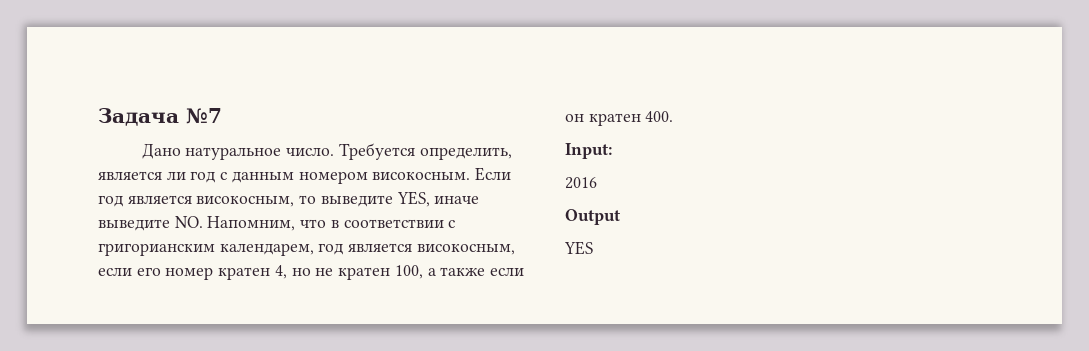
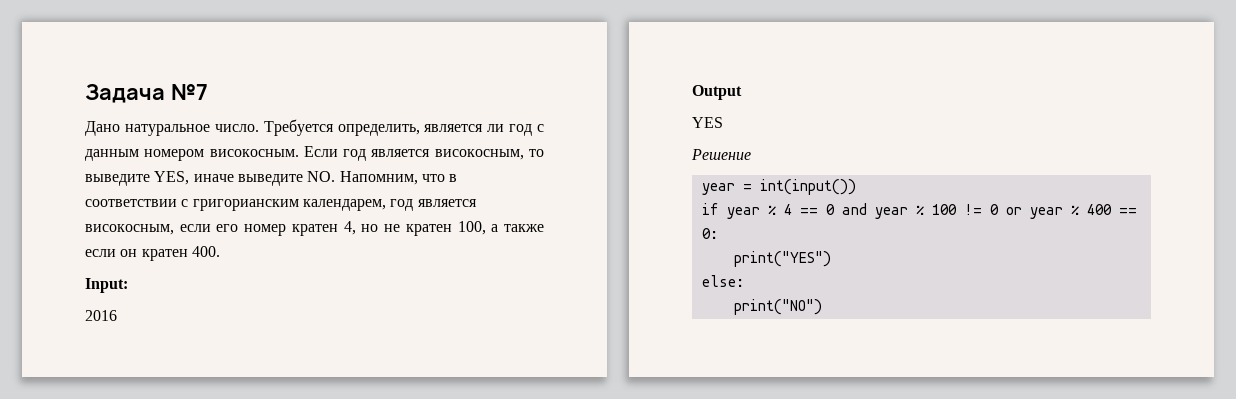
+ Решение
+ year = int(input())
+ if year % 4 == 0 and year % 100 != 0 or year % 400 == 0:
+ print("YES")
+ else:
+ print("NO")

